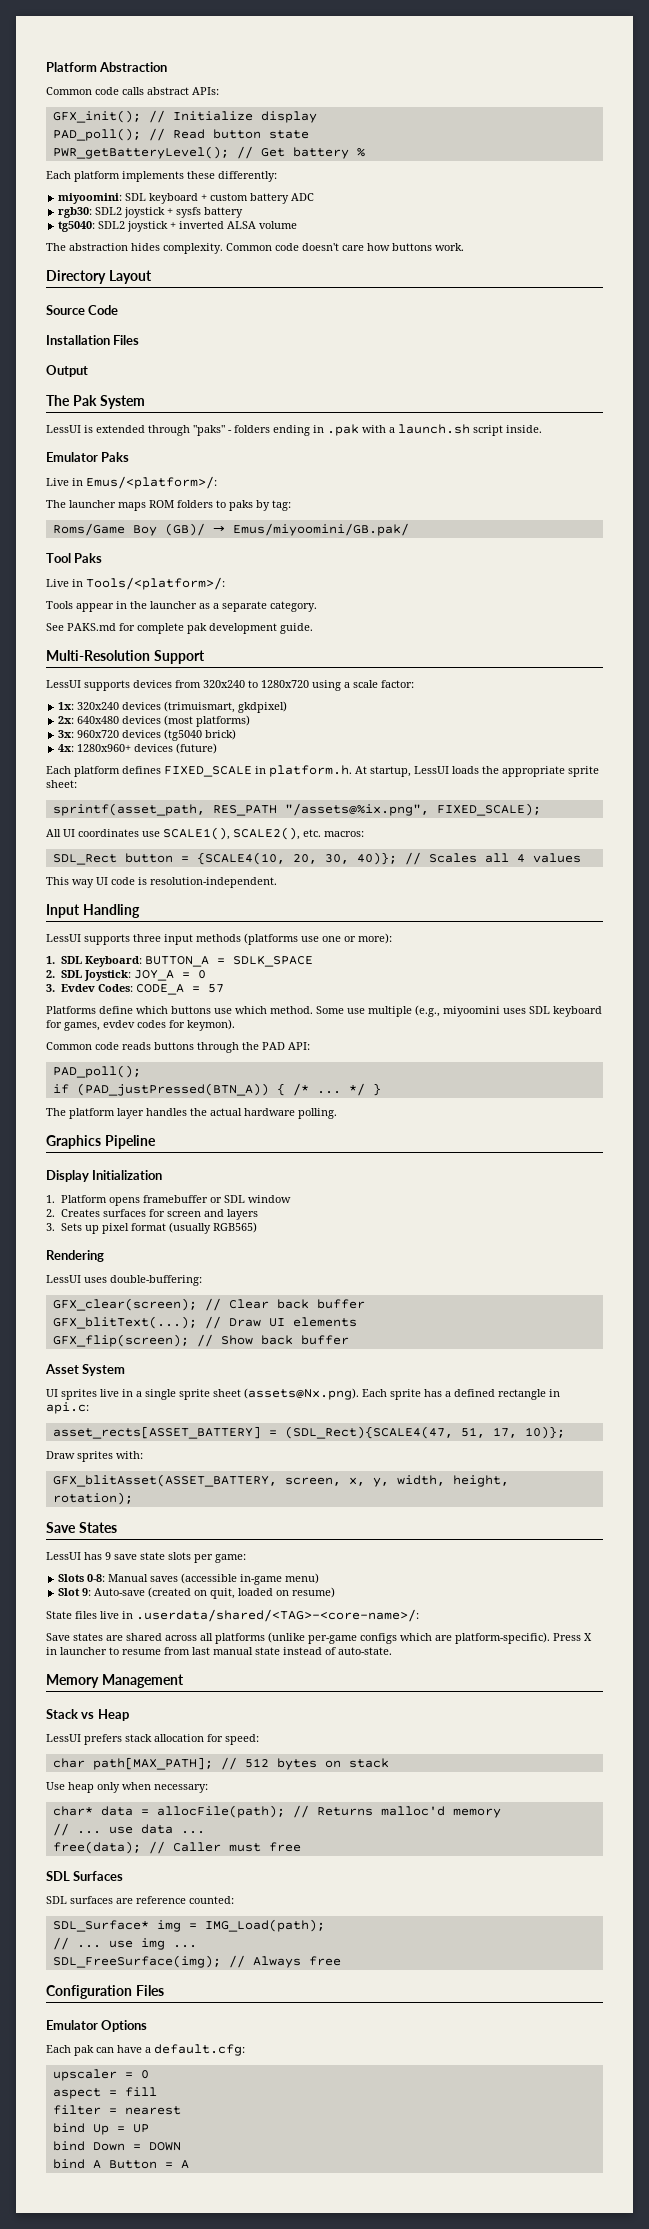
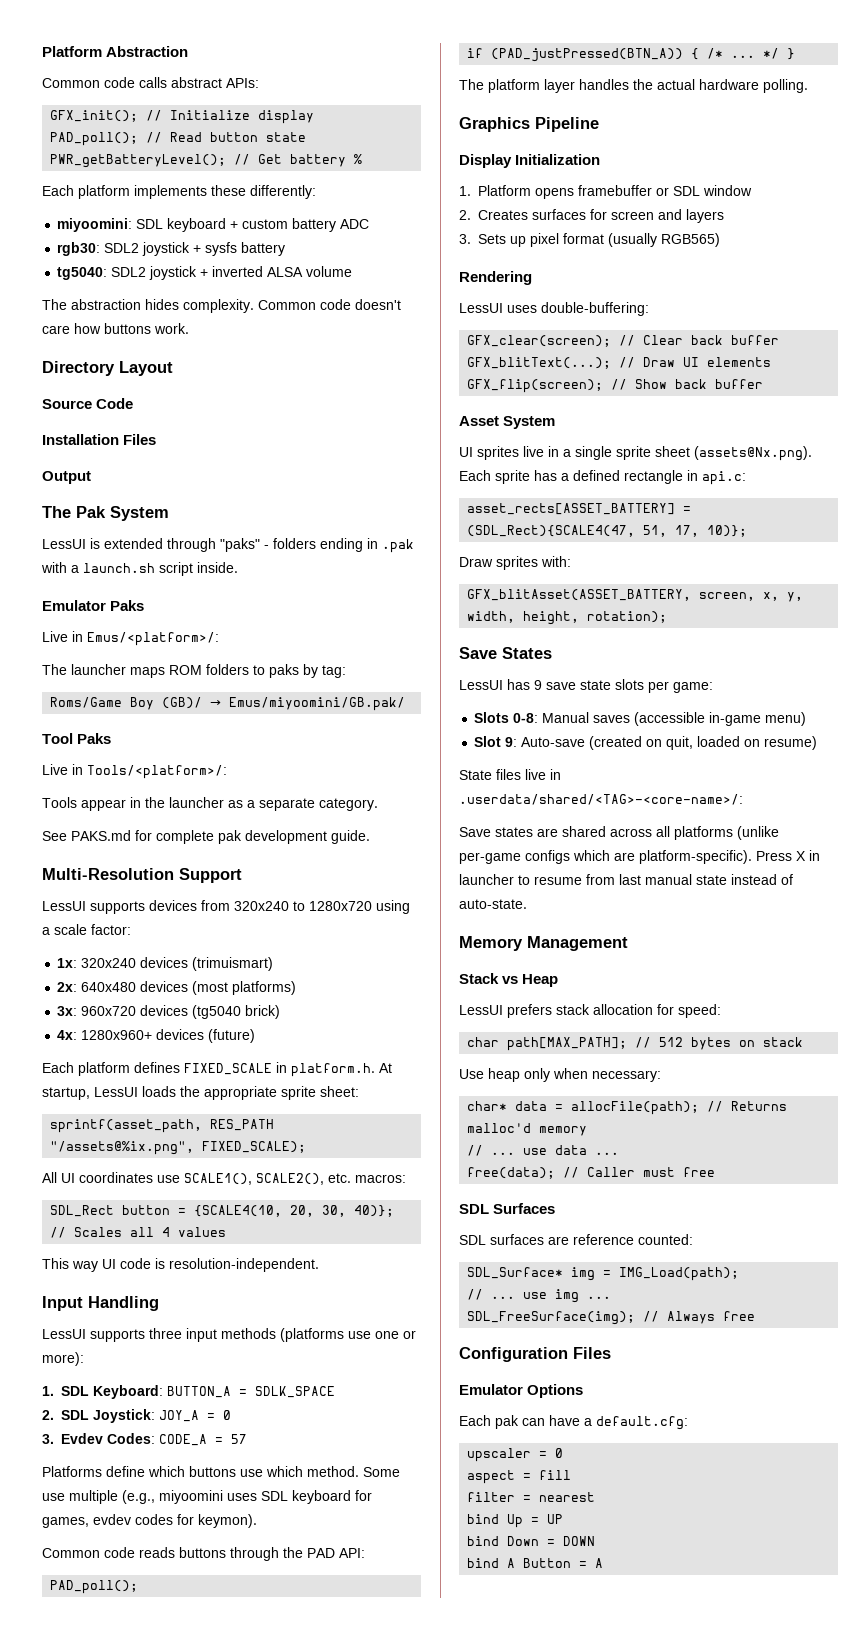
- 1x: 320x240 devices (trimuismart, gkdpixel)
+ 1x: 320x240 devices (trimuismart)

